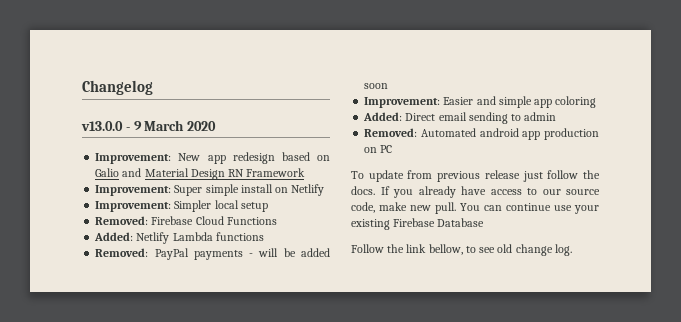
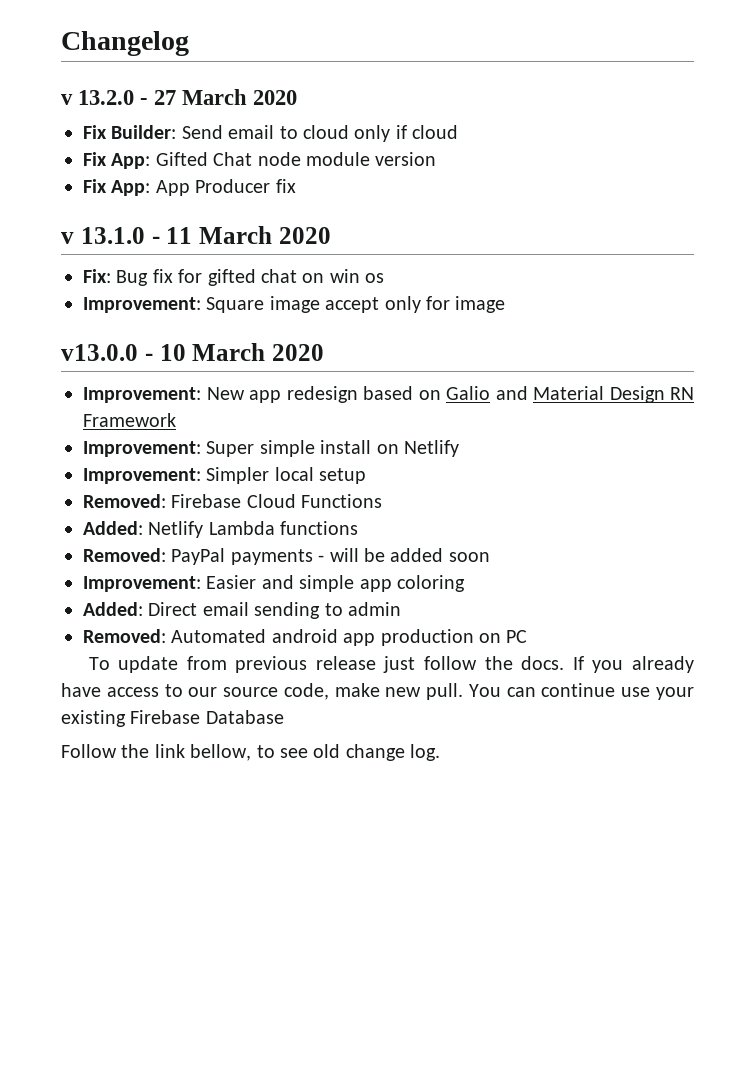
+ v 13.2.0 - 27 March 2020
+ Fix Builder: Send email to cloud only if cloud
+ Fix App: Gifted Chat node module version
+ Fix App: App Producer fix
+ v 13.1.0 - 11 March 2020
+ Fix: Bug fix for gifted chat on win os
+ Improvement: Square image accept only for image
- v13.0.0 - 9 March 2020
+ v13.0.0 - 10 March 2020

